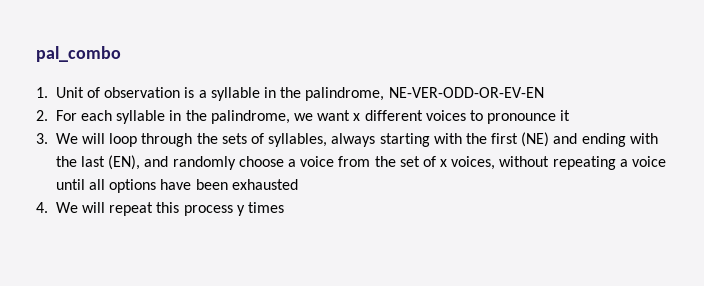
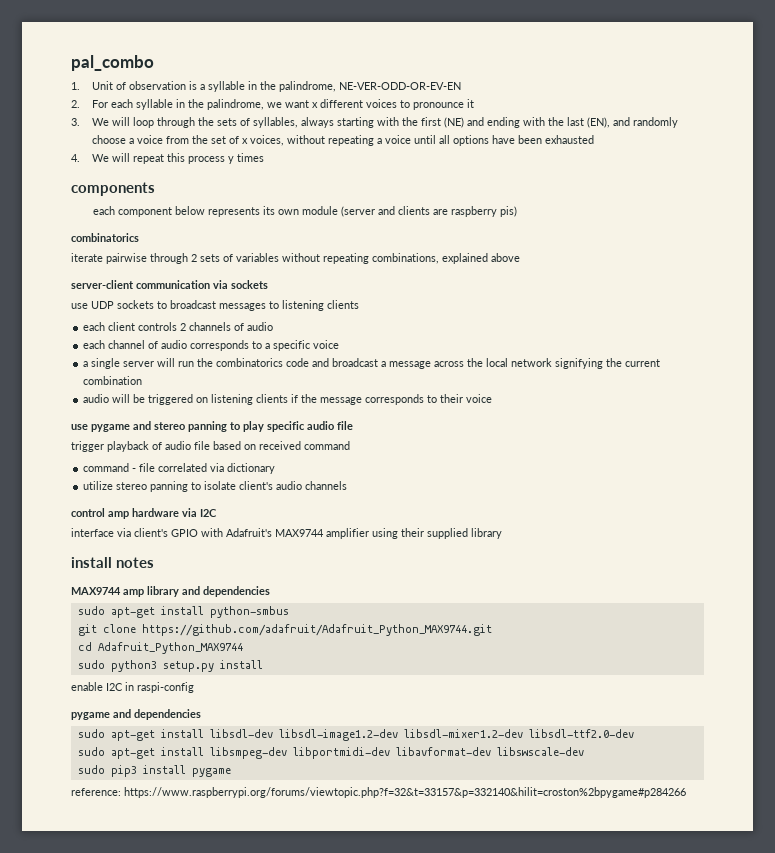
+ components
+ each component below represents its own module (server and clients are raspberry pis)
+ combinatorics
+ iterate pairwise through 2 sets of variables without repeating combinations, explained above
+ server-client communication via sockets
+ use UDP sockets to broadcast messages to listening clients
+ each client controls 2 channels of audio
+ each channel of audio corresponds to a specific voice
+ a single server will run the combinatorics code and broadcast a message across the local network signifying the current combination
+ audio will be triggered on listening clients if the message corresponds to their voice
+ use pygame and stereo panning to play specific audio file
+ trigger playback of audio file based on received command
+ command - file correlated via dictionary
+ utilize stereo panning to isolate client's audio channels
+ control amp hardware via I2C
+ interface via client's GPIO with Adafruit's MAX9744 amplifier using their supplied library
+ install notes
+ MAX9744 amp library and dependencies
+ sudo apt-get install python-smbus
+ git clone https://github.com/adafruit/Adafruit_Python_MAX9744.git
+ cd Adafruit_Python_MAX9744
+ sudo python3 setup.py install
+ enable I2C in raspi-config
+ pygame and dependencies
+ sudo apt-get install libsdl-dev libsdl-image1.2-dev libsdl-mixer1.2-dev libsdl-ttf2.0-dev
+ sudo apt-get install libsmpeg-dev libportmidi-dev libavformat-dev libswscale-dev
+ sudo pip3 install pygame
+ reference: https://www.raspberrypi.org/forums/viewtopic.php?f=32&t=33157&p=332140&hilit=croston%2bpygame#p284266

